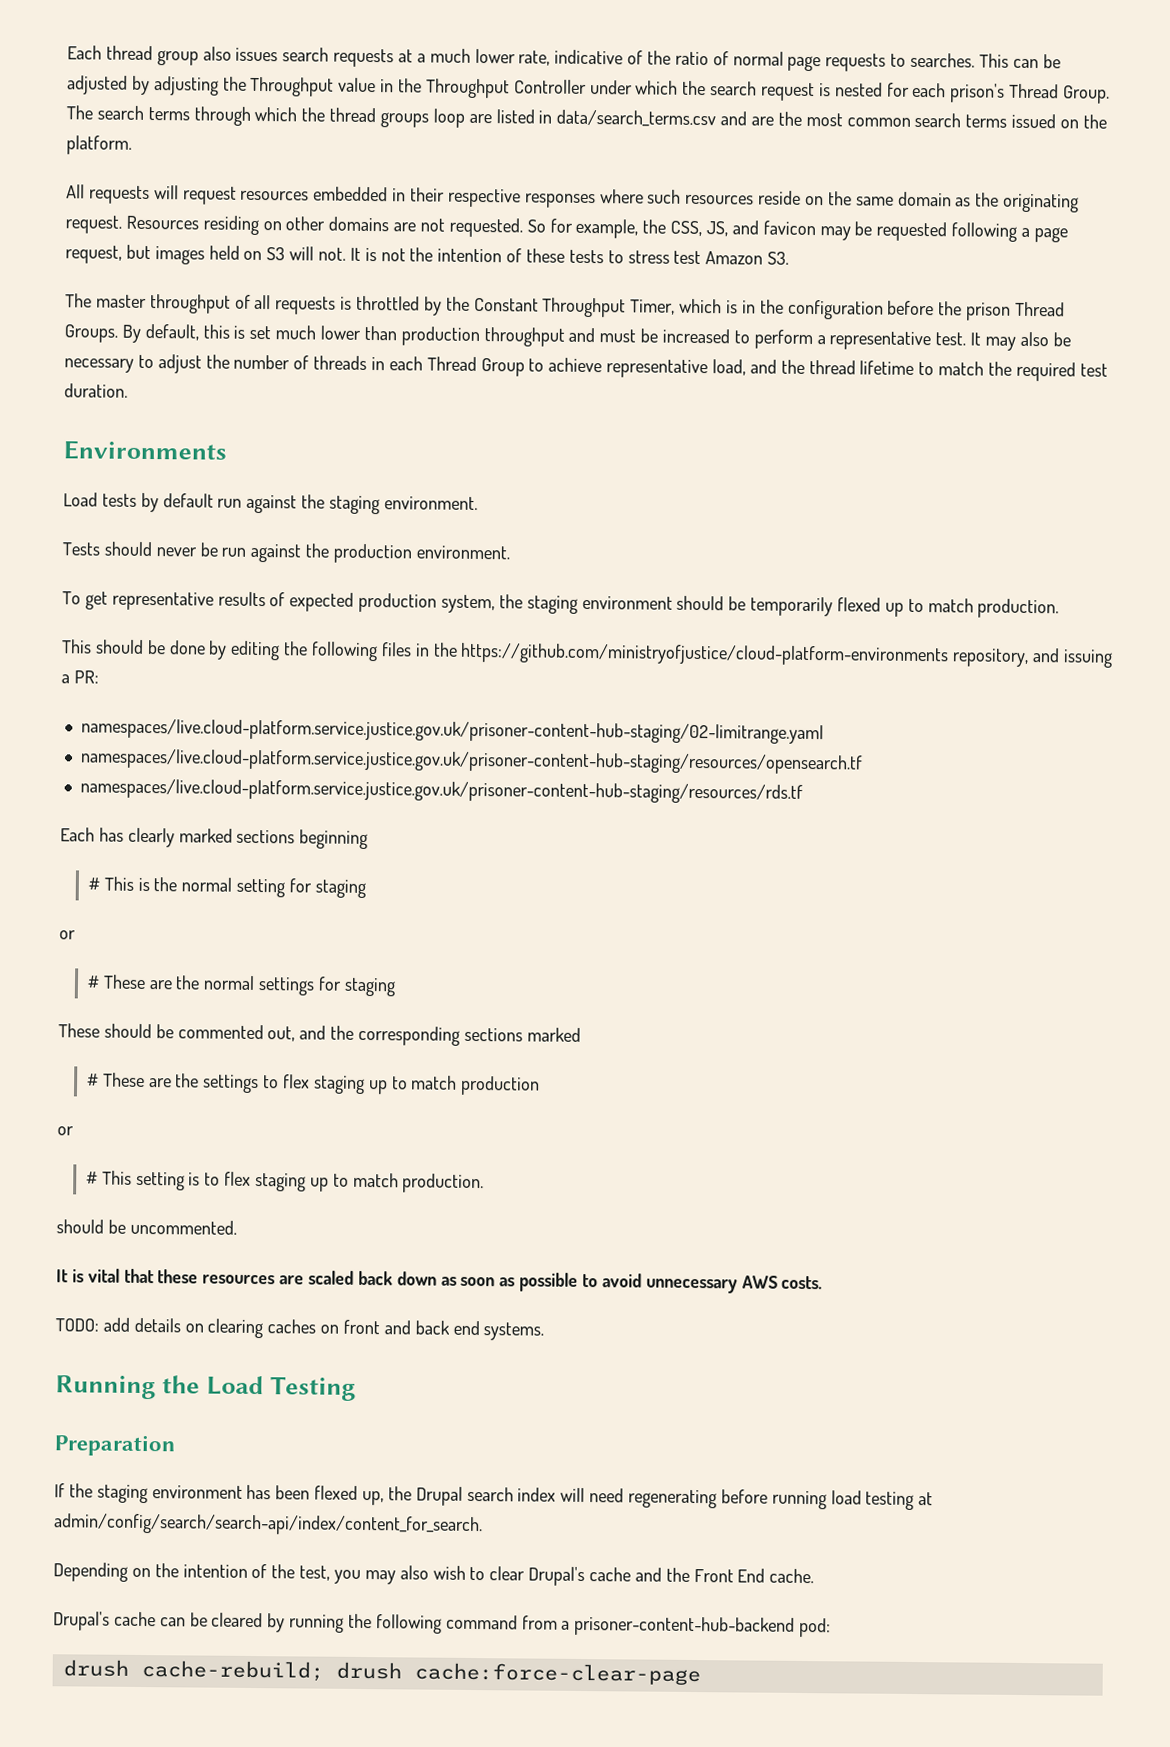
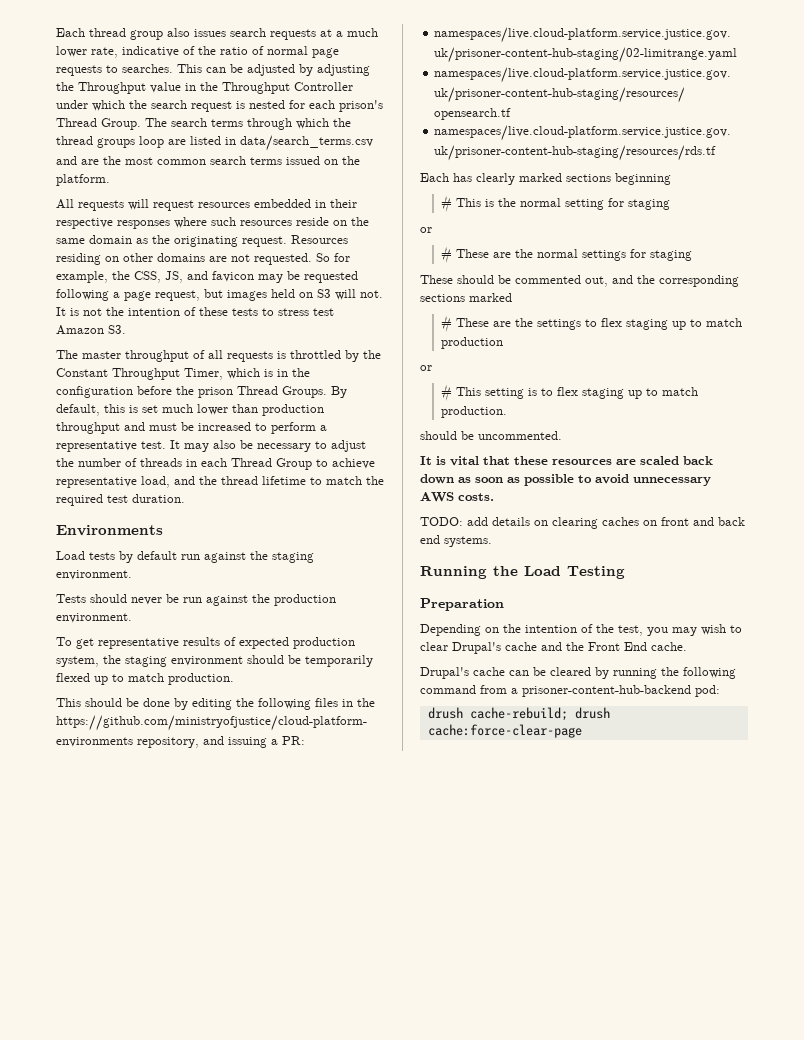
- If the staging environment has been flexed up, the Drupal search index will need regenerating before running load testing at admin/config/search/search-api/index/content_for_search.
- Depending on the intention of the test, you may also wish to clear Drupal's cache and the Front End cache.
+ Depending on the intention of the test, you may wish to clear Drupal's cache and the Front End cache.

